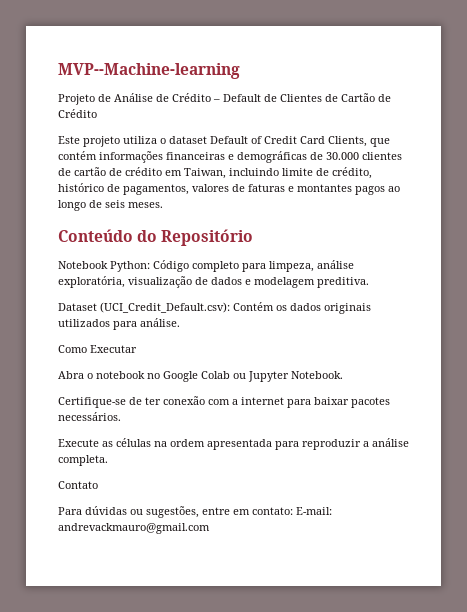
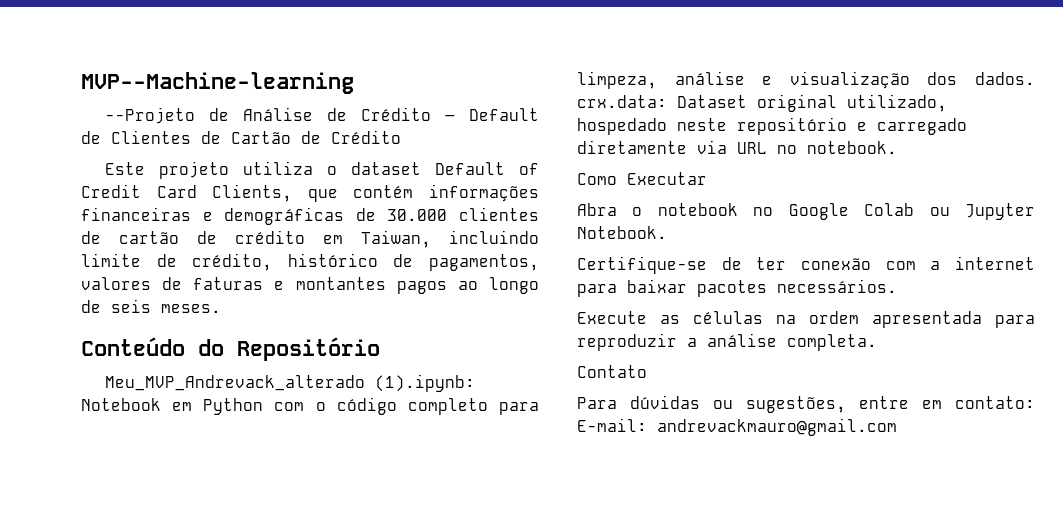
- Projeto de Análise de Crédito – Default de Clientes de Cartão de Crédito
+ --Projeto de Análise de Crédito – Default de Clientes de Cartão de Crédito
- Notebook Python: Código completo para limpeza, análise exploratória, visualização de dados e modelagem preditiva.
- Dataset (UCI_Credit_Default.csv): Contém os dados originais utilizados para análise.
+ Meu_MVP_Andrevack_alterado (1).ipynb: Notebook em Python com o código completo para limpeza, análise e visualização dos dados. crx.data: Dataset original utilizado, hospedado neste repositório e carregado diretamente via URL no notebook.

